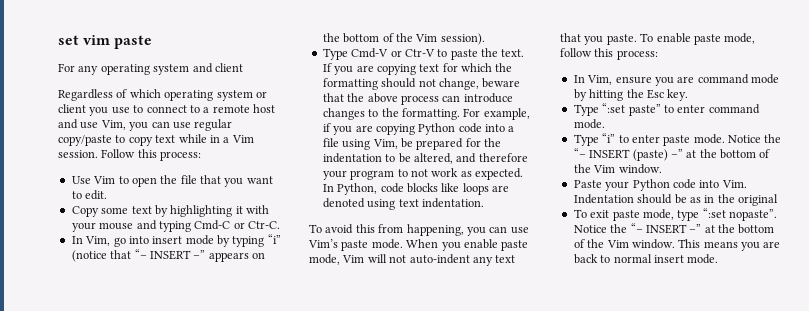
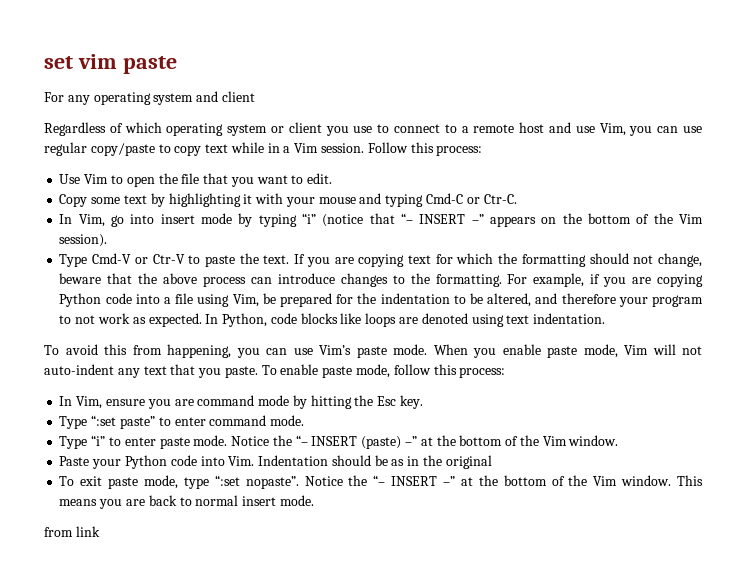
+ from link

